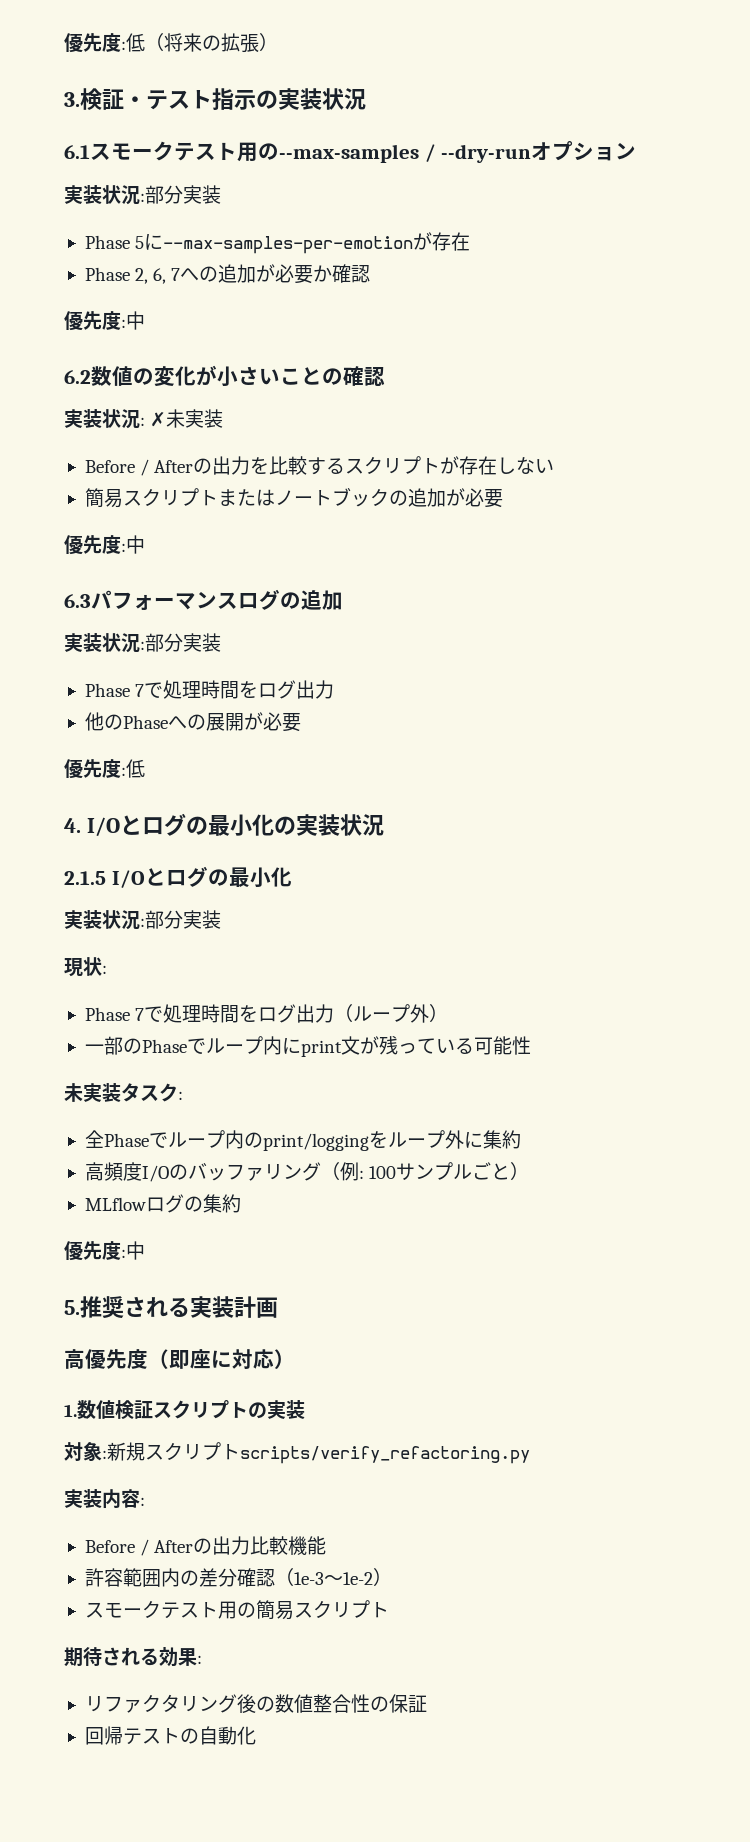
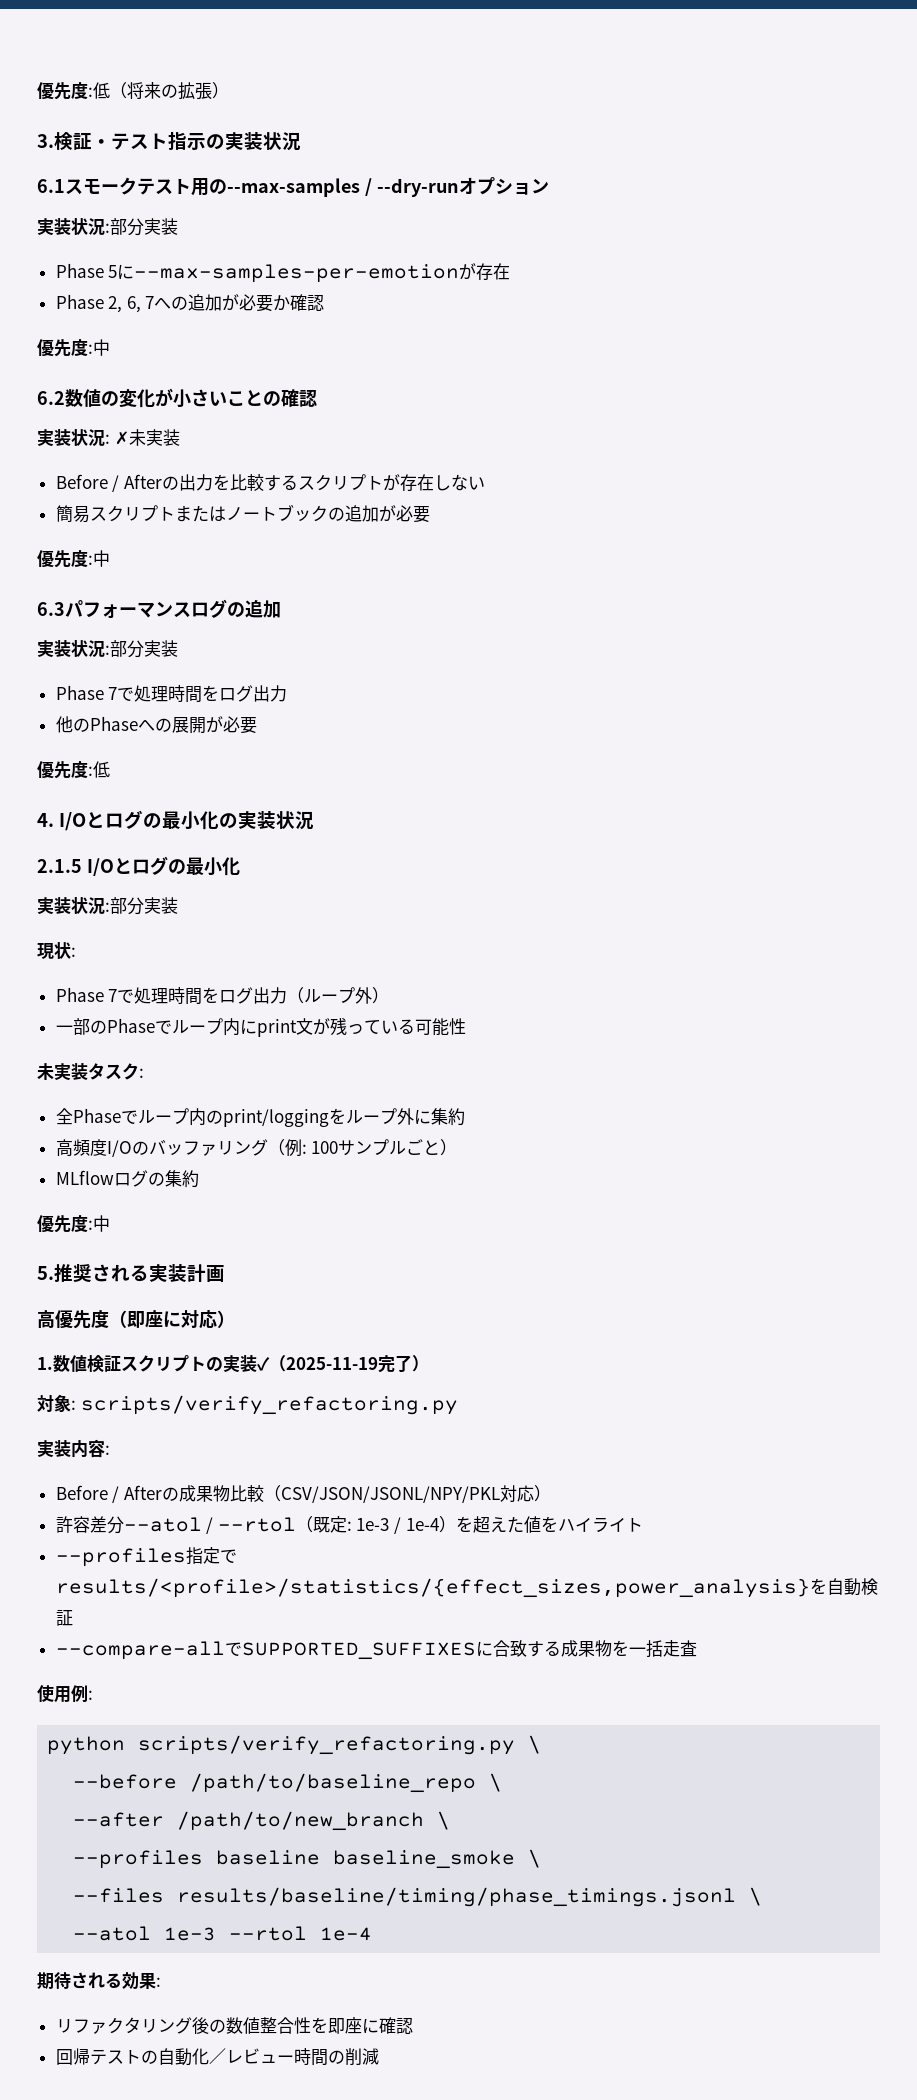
- 1.数値検証スクリプトの実装
+ 1.数値検証スクリプトの実装✓（2025-11-19完了）
- 対象:新規スクリプトscripts/verify_refactoring.py
+ 対象: scripts/verify_refactoring.py
- Before / Afterの出力比較機能
- 許容範囲内の差分確認（1e-3〜1e-2）
- スモークテスト用の簡易スクリプト
+ Before / Afterの成果物比較（CSV/JSON/JSONL/NPY/PKL対応）
+ 許容差分--atol / --rtol（既定: 1e-3 / 1e-4）を超えた値をハイライト
+ --profiles指定でresults/<profile>/statistics/{effect_sizes,power_analysis}を自動検証
+ --compare-allでSUPPORTED_SUFFIXESに合致する成果物を一括走査
+ 使用例:
+ python scripts/verify_refactoring.py \
+ --before /path/to/baseline_repo \
+ --after /path/to/new_branch \
+ --profiles baseline baseline_smoke \
+ --files results/baseline/timing/phase_timings.jsonl \
+ --atol 1e-3 --rtol 1e-4
- リファクタリング後の数値整合性の保証
+ リファクタリング後の数値整合性を即座に確認
- 回帰テストの自動化
+ 回帰テストの自動化／レビュー時間の削減

